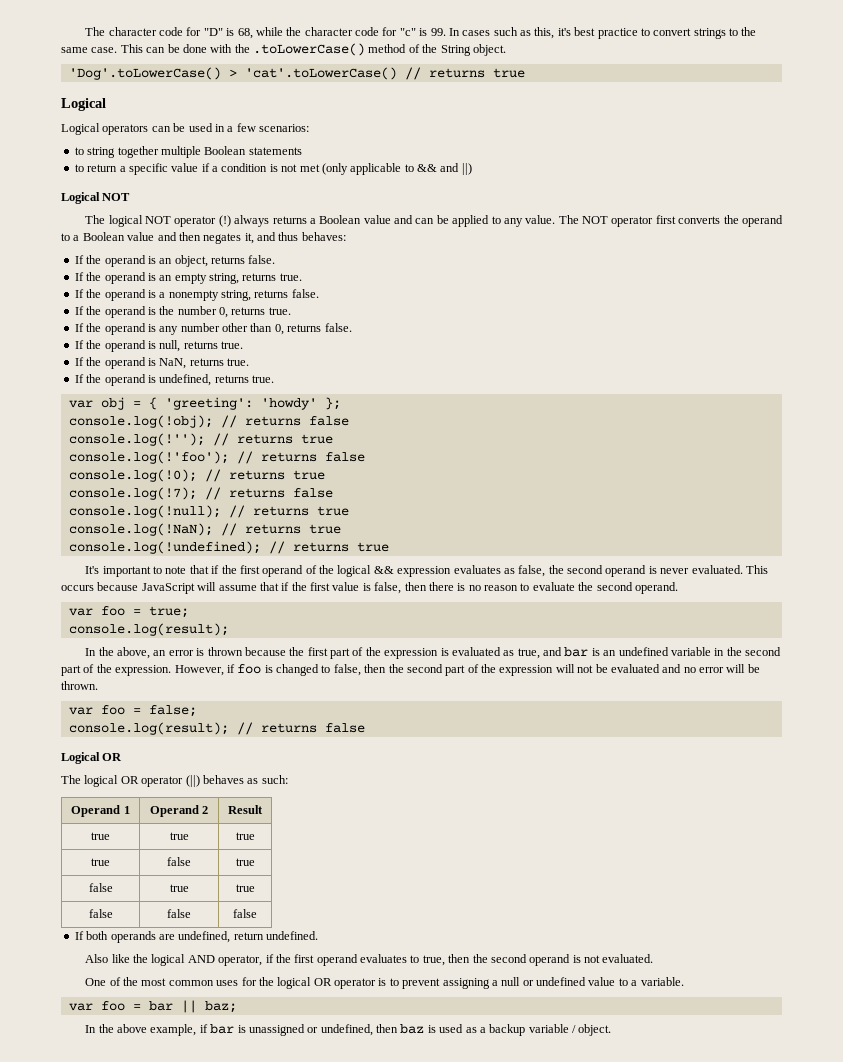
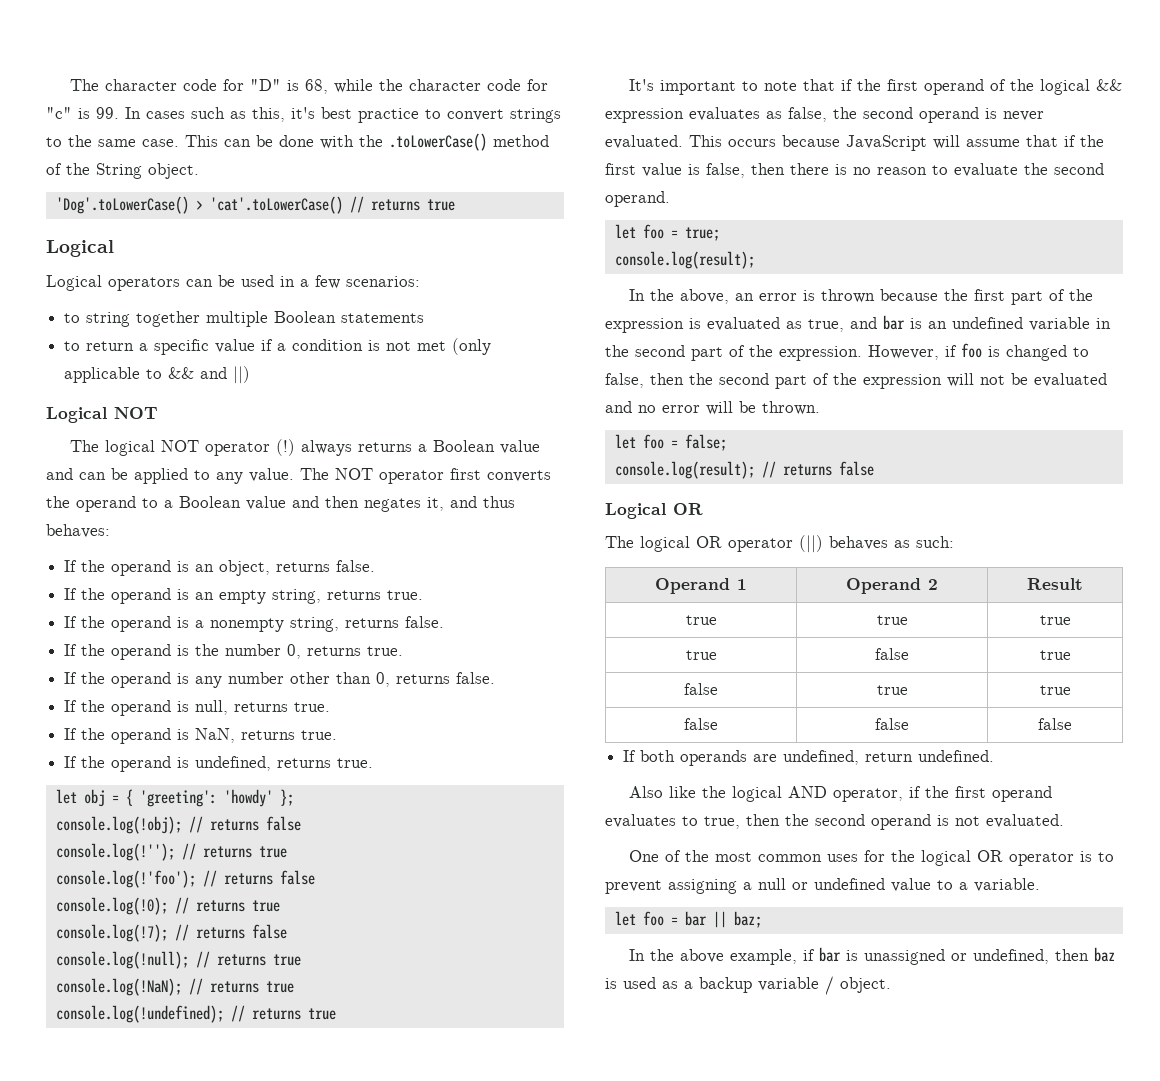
- var obj = { 'greeting': 'howdy' };
+ let obj = { 'greeting': 'howdy' };
- var foo = true;
+ let foo = true;
- var foo = false;
+ let foo = false;
- var foo = bar || baz;
+ let foo = bar || baz;

